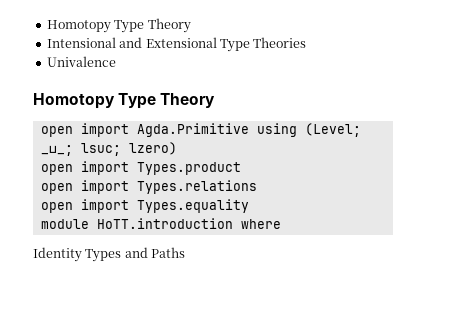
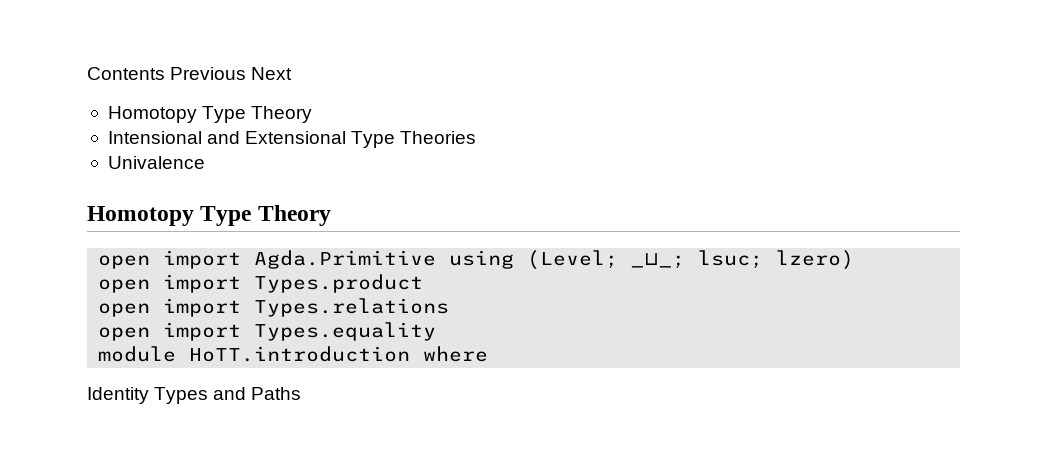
+ Contents Previous Next

